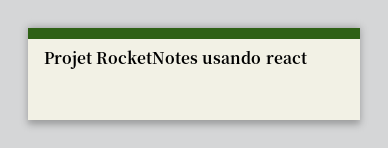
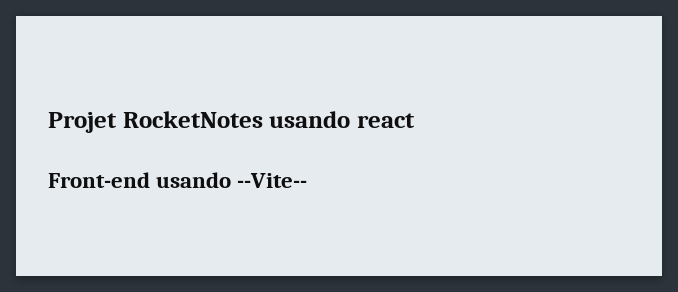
+ Front-end usando --Vite--

